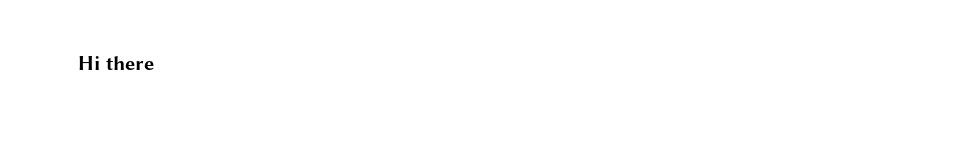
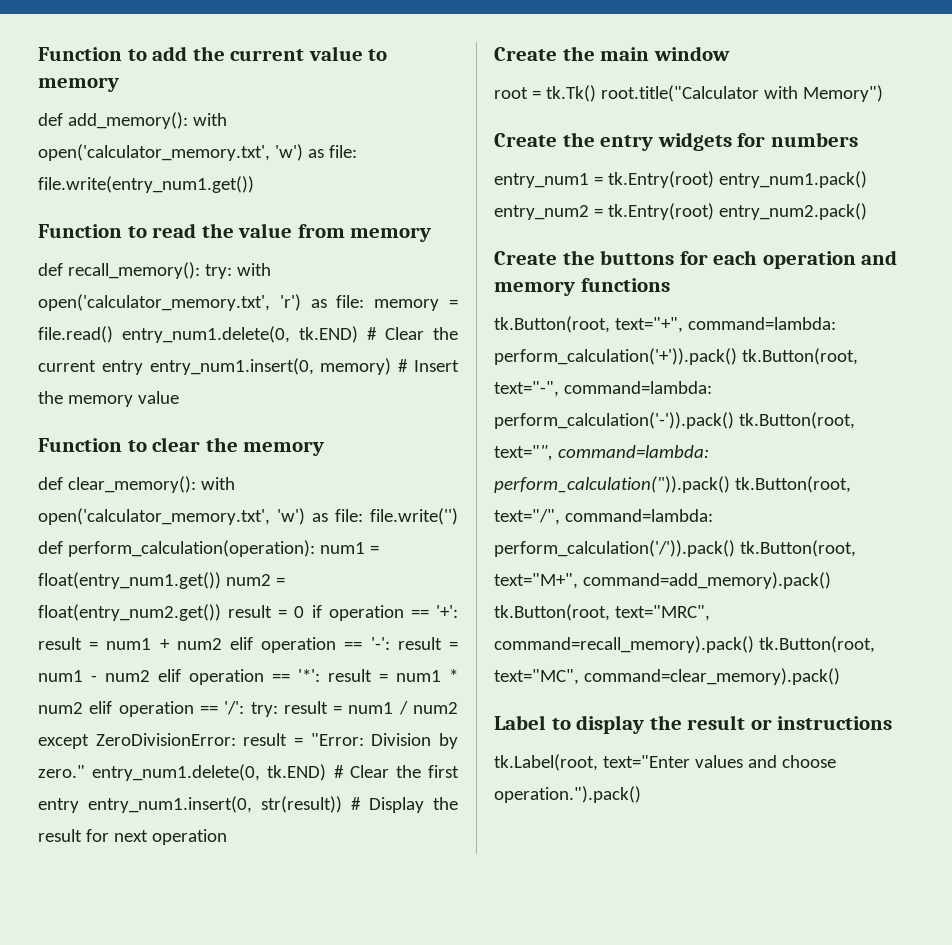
- Hi there
+ Function to add the current value to memory
+ def add_memory(): with open('calculator_memory.txt', 'w') as file: file.write(entry_num1.get())
+ Function to read the value from memory
+ def recall_memory(): try: with open('calculator_memory.txt', 'r') as file: memory = file.read() entry_num1.delete(0, tk.END) # Clear the current entry entry_num1.insert(0, memory) # Insert the memory value
+ Function to clear the memory
+ def clear_memory(): with open('calculator_memory.txt', 'w') as file: file.write('') def perform_calculation(operation): num1 = float(entry_num1.get()) num2 = float(entry_num2.get()) result = 0 if operation == '+': result = num1 + num2 elif operation == '-': result = num1 - num2 elif operation == '*': result = num1 * num2 elif operation == '/': try: result = num1 / num2 except ZeroDivisionError: result = "Error: Division by zero." entry_num1.delete(0, tk.END) # Clear the first entry entry_num1.insert(0, str(result)) # Display the result for next operation
+ Create the main window
+ root = tk.Tk() root.title("Calculator with Memory")
+ Create the entry widgets for numbers
+ entry_num1 = tk.Entry(root) entry_num1.pack() entry_num2 = tk.Entry(root) entry_num2.pack()
+ Create the buttons for each operation and memory functions
+ tk.Button(root, text="+", command=lambda: perform_calculation('+')).pack() tk.Button(root, text="-", command=lambda: perform_calculation('-')).pack() tk.Button(root, text="", command=lambda: perform_calculation('')).pack() tk.Button(root, text="/", command=lambda: perform_calculation('/')).pack() tk.Button(root, text="M+", command=add_memory).pack() tk.Button(root, text="MRC", command=recall_memory).pack() tk.Button(root, text="MC", command=clear_memory).pack()
+ Label to display the result or instructions
+ tk.Label(root, text="Enter values and choose operation.").pack()

